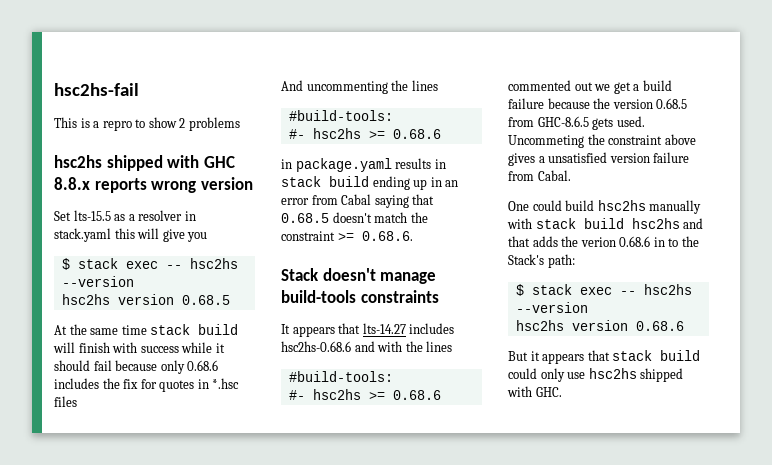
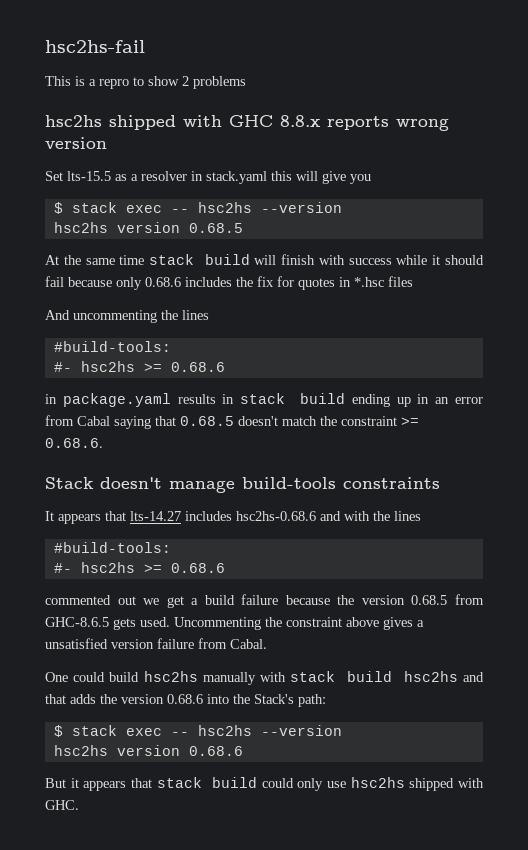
- Uncommeting the constraint above gives a unsatisfied version failure from Cabal.
+ Uncommenting the constraint above gives a unsatisfied version failure from Cabal.
- One could build hsc2hs manually with stack build hsc2hs and that adds the verion 0.68.6 in to the Stack's path:
+ One could build hsc2hs manually with stack build hsc2hs and that adds the version 0.68.6 into the Stack's path:

